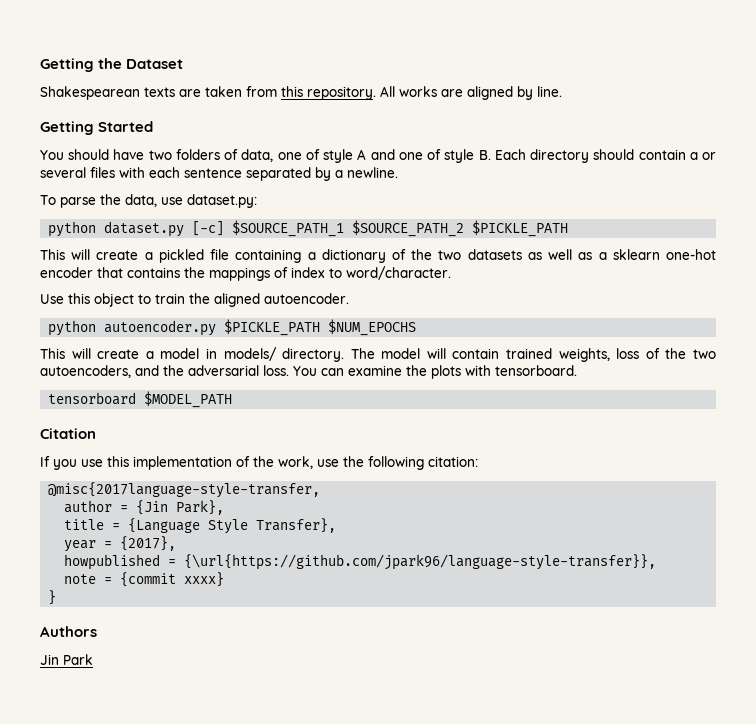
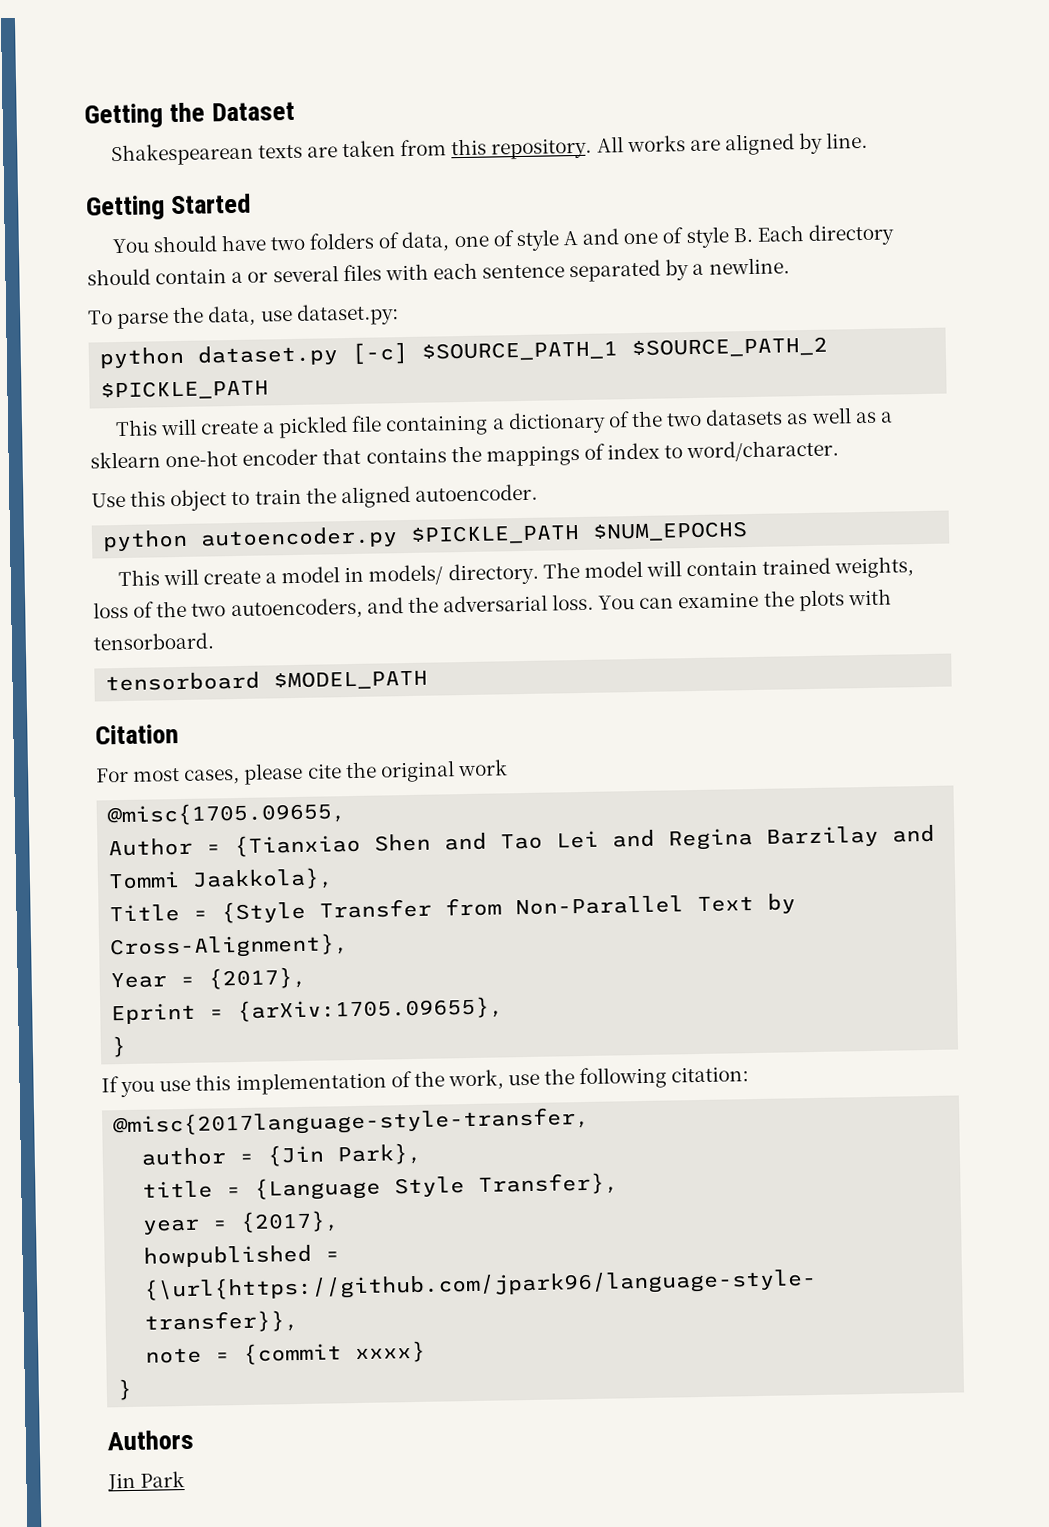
+ For most cases, please cite the original work
+ @misc{1705.09655,
+ Author = {Tianxiao Shen and Tao Lei and Regina Barzilay and Tommi Jaakkola},
+ Title = {Style Transfer from Non-Parallel Text by Cross-Alignment},
+ Year = {2017},
+ Eprint = {arXiv:1705.09655},
+ }

